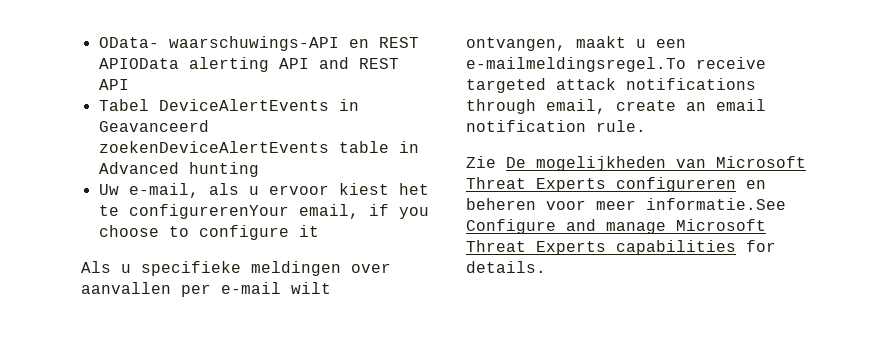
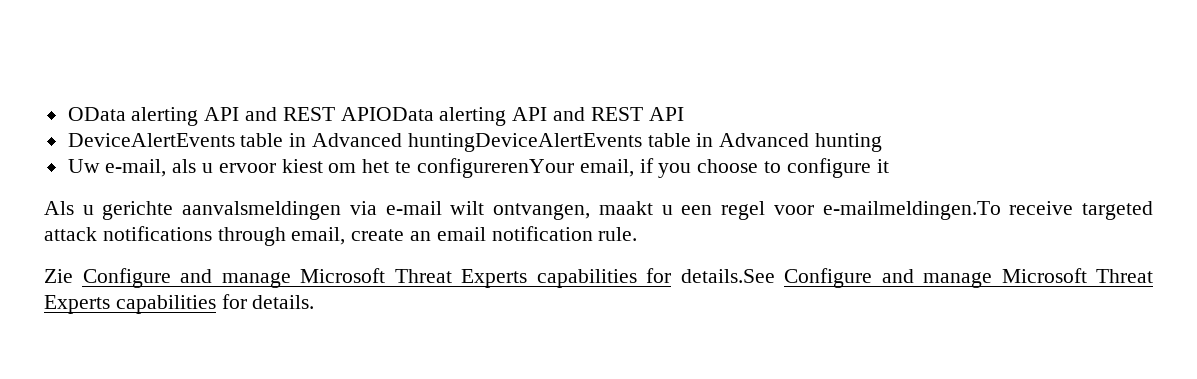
- OData- waarschuwings-API en REST APIOData alerting API and REST API
+ OData alerting API and REST APIOData alerting API and REST API
- Tabel DeviceAlertEvents in Geavanceerd zoekenDeviceAlertEvents table in Advanced hunting
+ DeviceAlertEvents table in Advanced huntingDeviceAlertEvents table in Advanced hunting
- Uw e-mail, als u ervoor kiest het te configurerenYour email, if you choose to configure it
+ Uw e-mail, als u ervoor kiest om het te configurerenYour email, if you choose to configure it
- Als u specifieke meldingen over aanvallen per e-mail wilt ontvangen, maakt u een e-mailmeldingsregel.To receive targeted attack notifications through email, create an email notification rule.
+ Als u gerichte aanvalsmeldingen via e-mail wilt ontvangen, maakt u een regel voor e-mailmeldingen.To receive targeted attack notifications through email, create an email notification rule.
- Zie De mogelijkheden van Microsoft Threat Experts configureren en beheren voor meer informatie.See Configure and manage Microsoft Threat Experts capabilities for details.
+ Zie Configure and manage Microsoft Threat Experts capabilities for details.See Configure and manage Microsoft Threat Experts capabilities for details.

